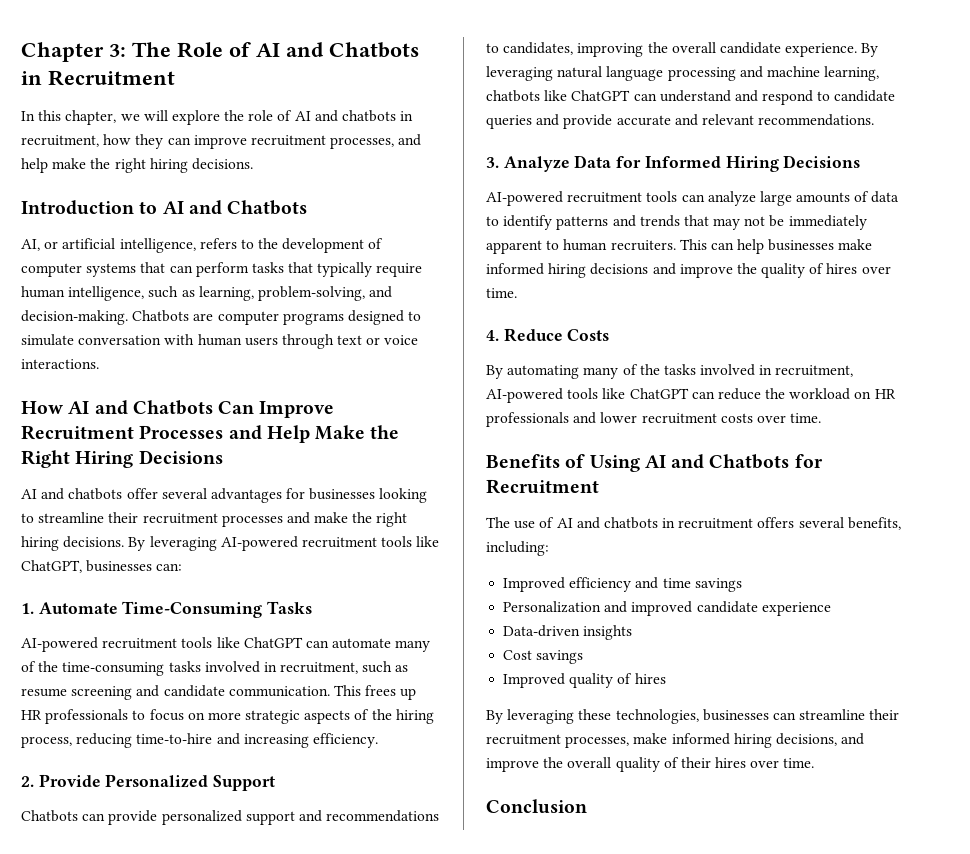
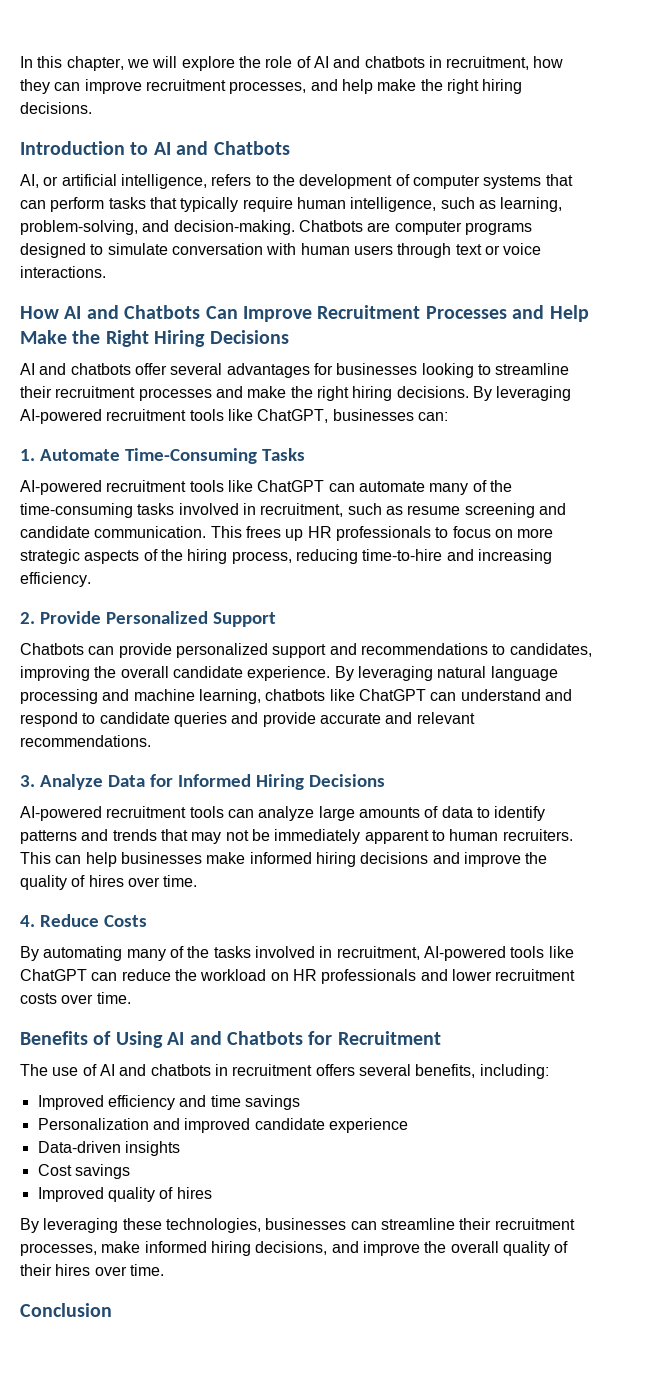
- Chapter 3: The Role of AI and Chatbots in Recruitment

